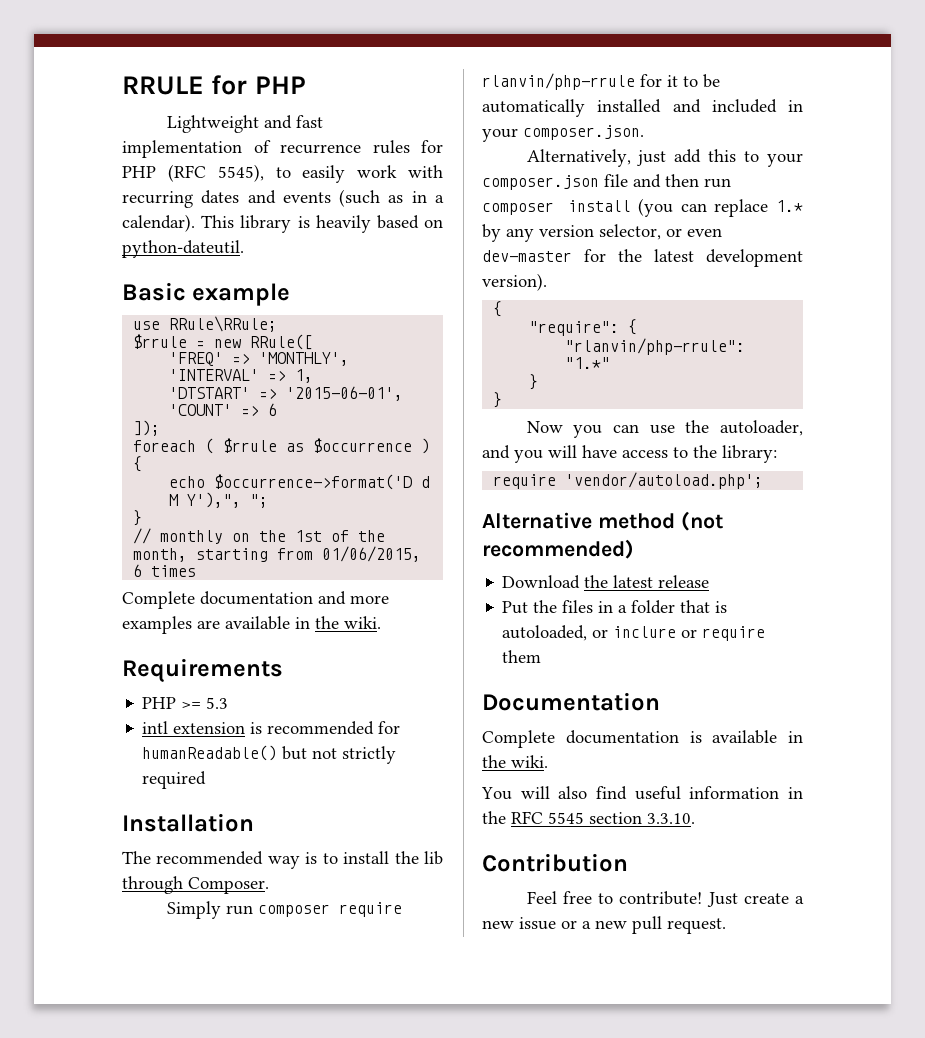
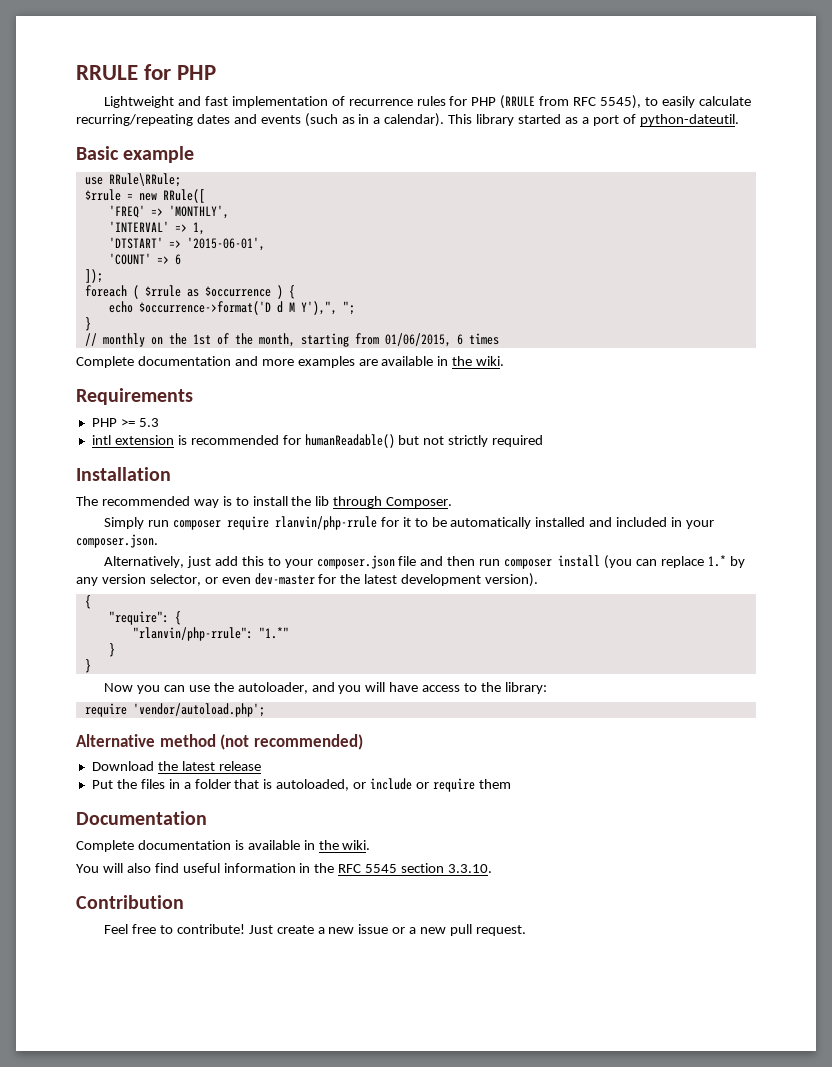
- Lightweight and fast implementation of recurrence rules for PHP (RFC 5545), to easily work with recurring dates and events (such as in a calendar).
+ Lightweight and fast implementation of recurrence rules for PHP (RRULE from RFC 5545), to easily calculate recurring/repeating dates and events (such as in a calendar).
- This library is heavily based on python-dateutil.
+ This library started as a port of python-dateutil.
- Put the files in a folder that is autoloaded, or inclure or require them
+ Put the files in a folder that is autoloaded, or include or require them

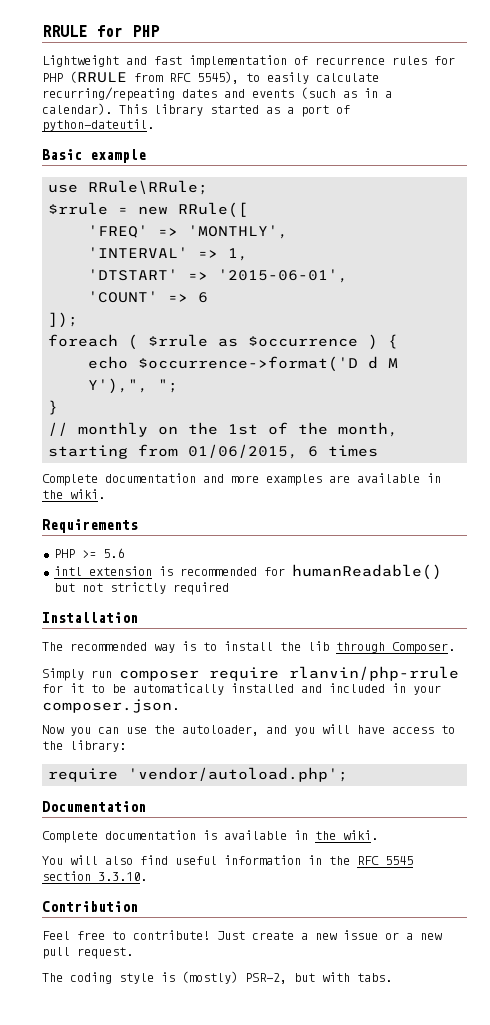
- PHP >= 5.3
+ PHP >= 5.6
- Alternatively, just add this to your composer.json file and then run composer install (you can replace 1.* by any version selector, or even dev-master for the latest development version).
- {
- "require": {
- "rlanvin/php-rrule": "1.*"
- }
- }
- Alternative method (not recommended)
- Download the latest release
- Put the files in a folder that is autoloaded, or include or require them
+ The coding style is (mostly) PSR-2, but with tabs.

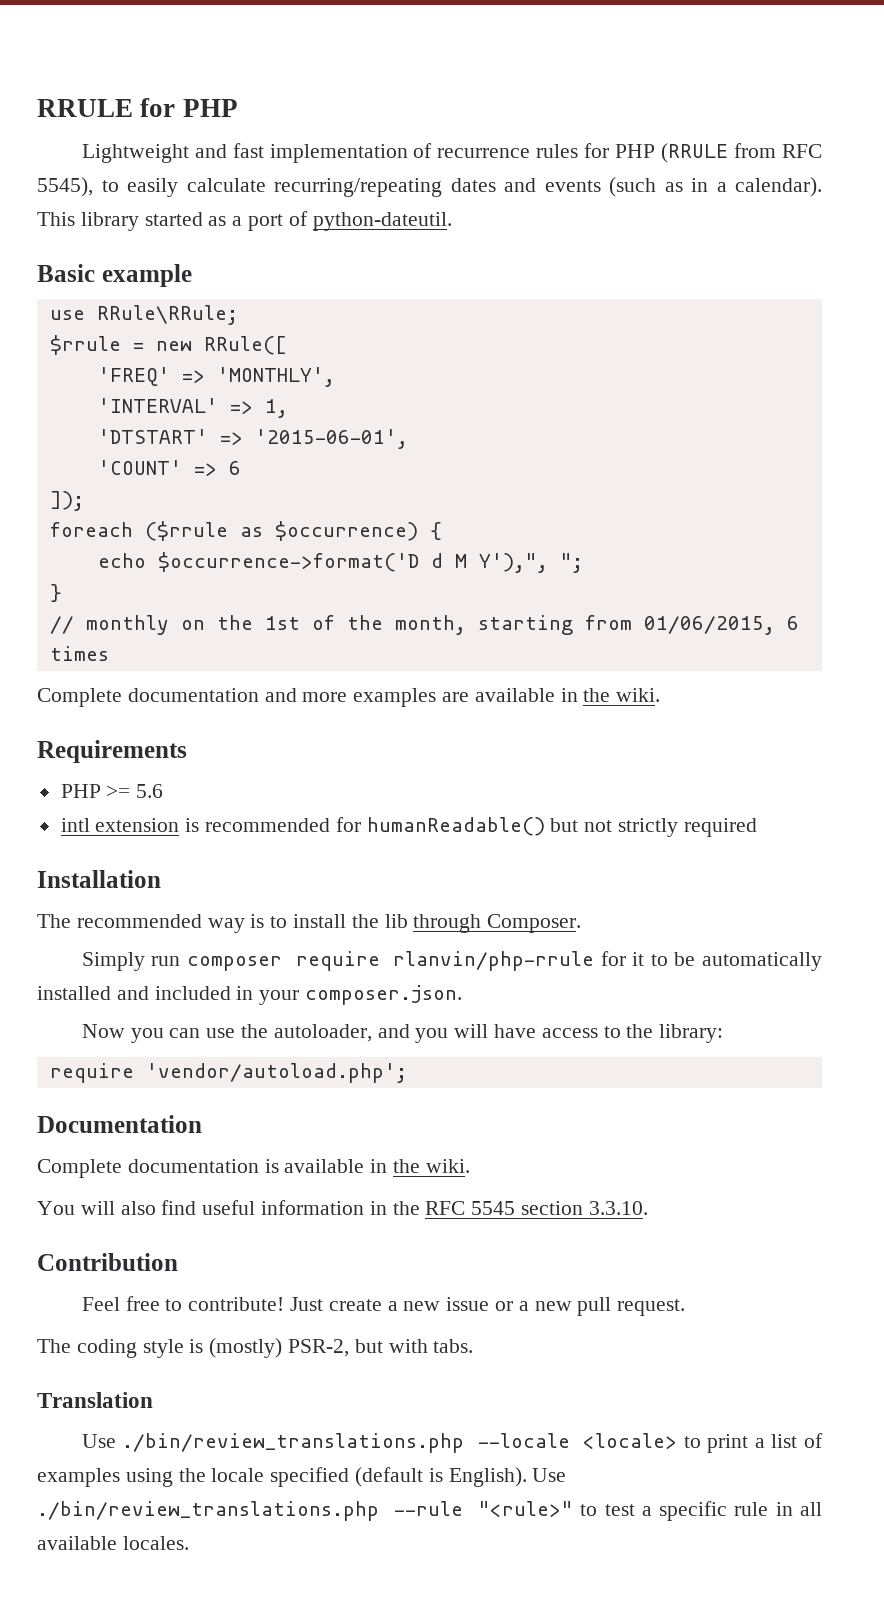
- foreach ( $rrule as $occurrence ) {
+ foreach ($rrule as $occurrence) {
+ Translation
+ Use ./bin/review_translations.php --locale <locale> to print a list of examples using the locale specified (default is English). Use ./bin/review_translations.php --rule "<rule>" to test a specific rule in all available locales.

